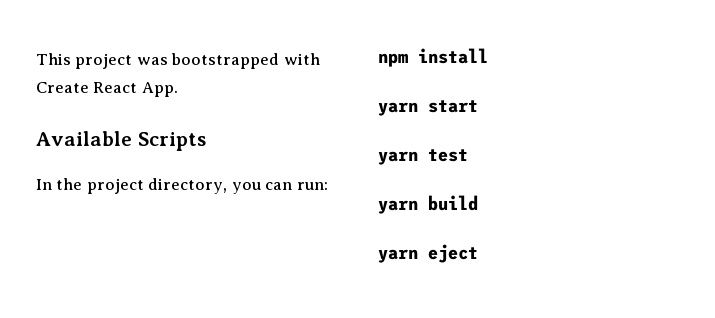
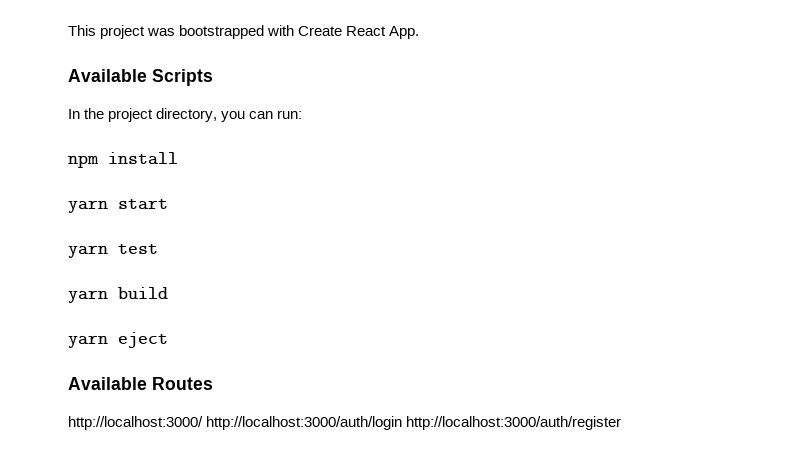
+ Available Routes
+ http://localhost:3000/ http://localhost:3000/auth/login http://localhost:3000/auth/register

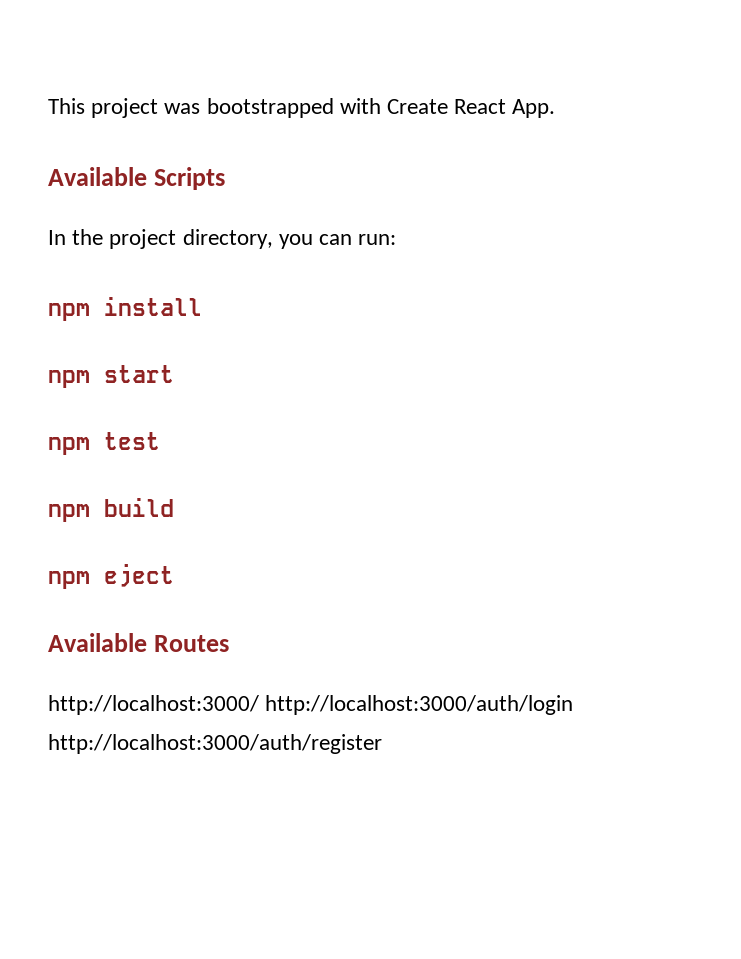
- yarn start
+ npm start
- yarn test
+ npm test
- yarn build
+ npm build
- yarn eject
+ npm eject

